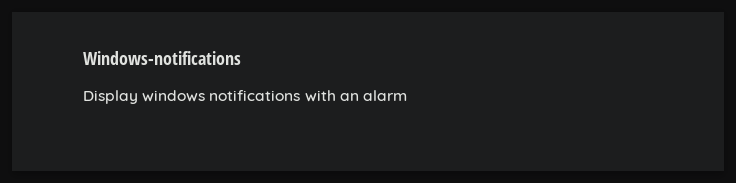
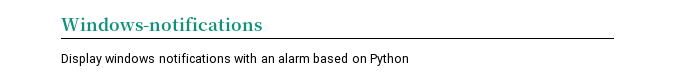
- Display windows notifications with an alarm
+ Display windows notifications with an alarm based on Python

